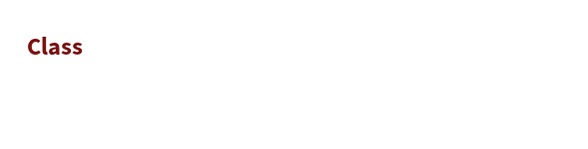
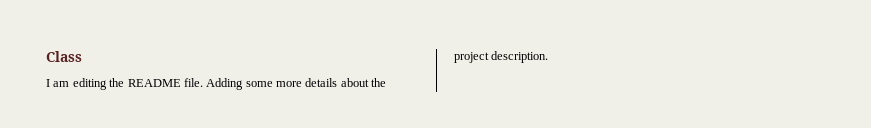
+ I am editing the README file. Adding some more details about the project description.

